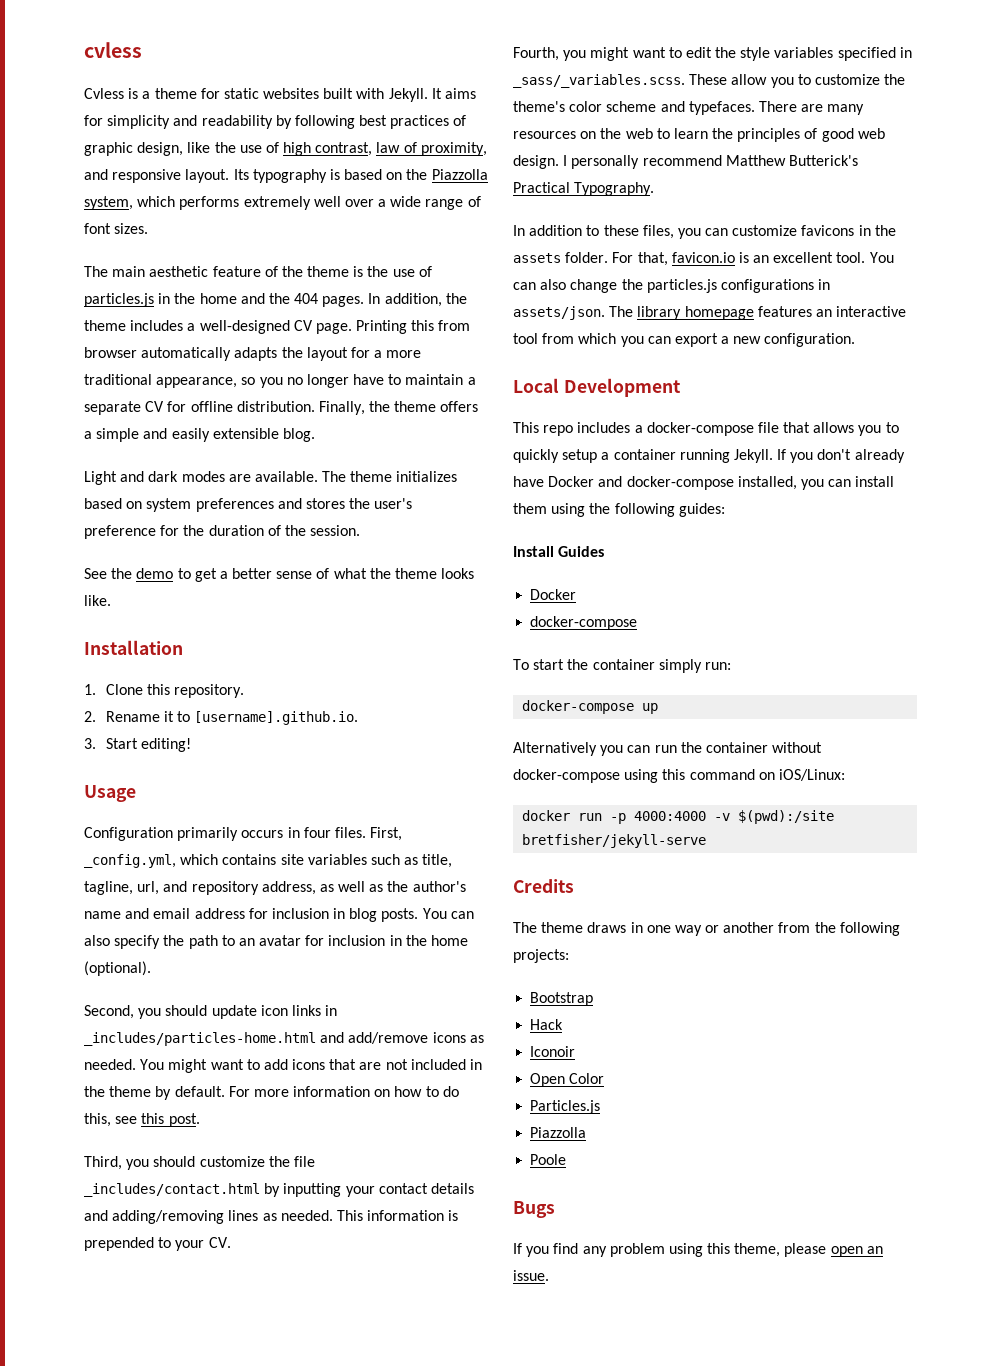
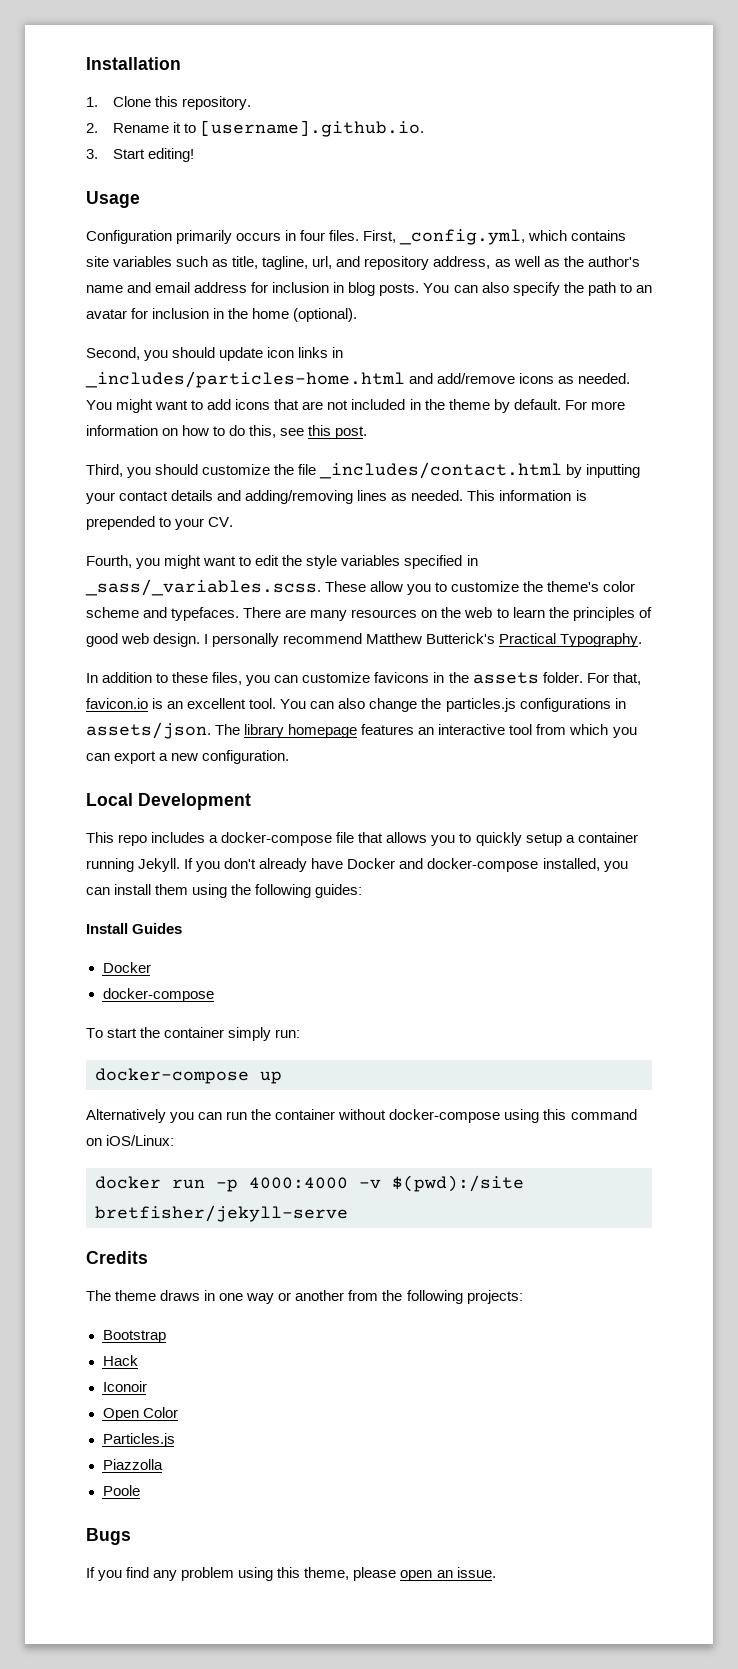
- cvless
- Cvless is a theme for static websites built with Jekyll. It aims for simplicity and readability by following best practices of graphic design, like the use of high contrast, law of proximity, and responsive layout. Its typography is based on the Piazzolla system, which performs extremely well over a wide range of font sizes.
- The main aesthetic feature of the theme is the use of particles.js in the home and the 404 pages. In addition, the theme includes a well-designed CV page. Printing this from browser automatically adapts the layout for a more traditional appearance, so you no longer have to maintain a separate CV for offline distribution. Finally, the theme offers a simple and easily extensible blog.
- Light and dark modes are available. The theme initializes based on system preferences and stores the user's preference for the duration of the session.
- See the demo to get a better sense of what the theme looks like.

